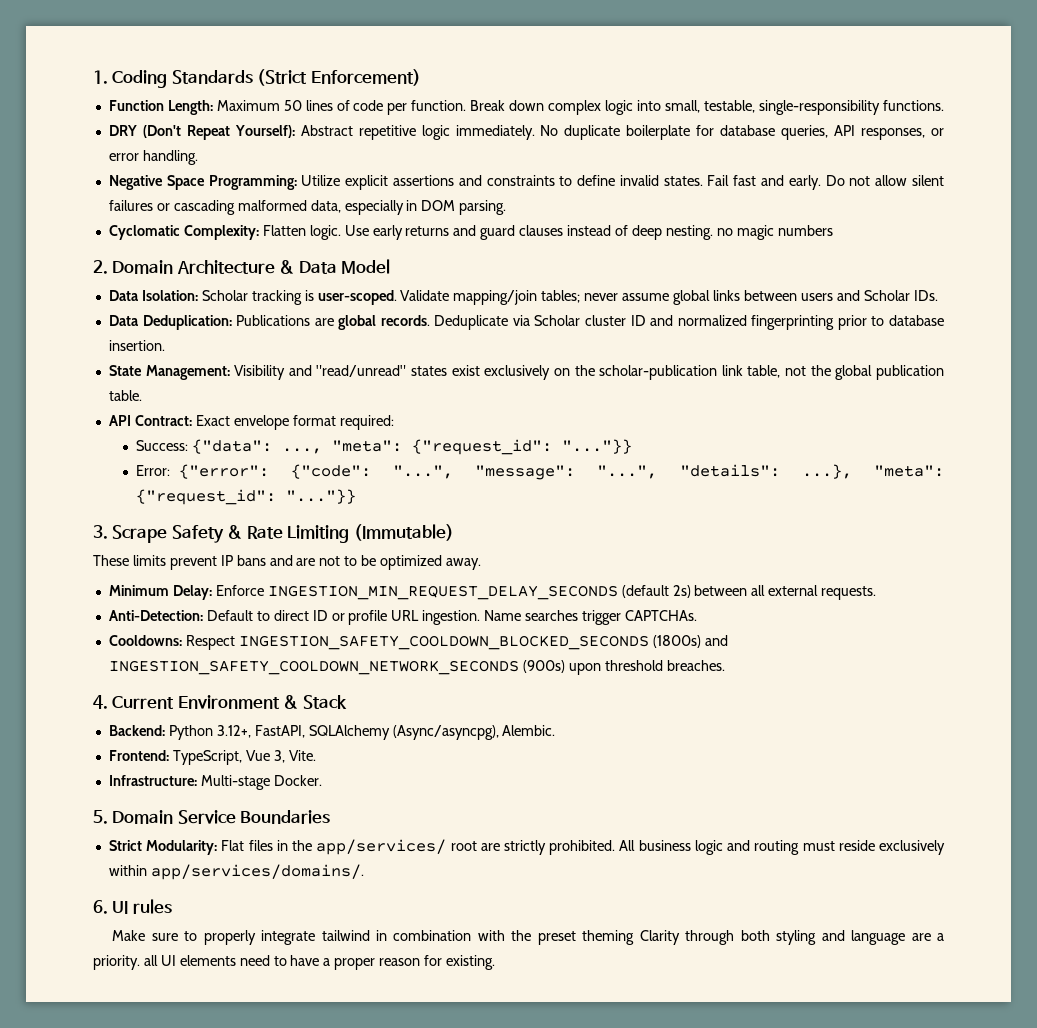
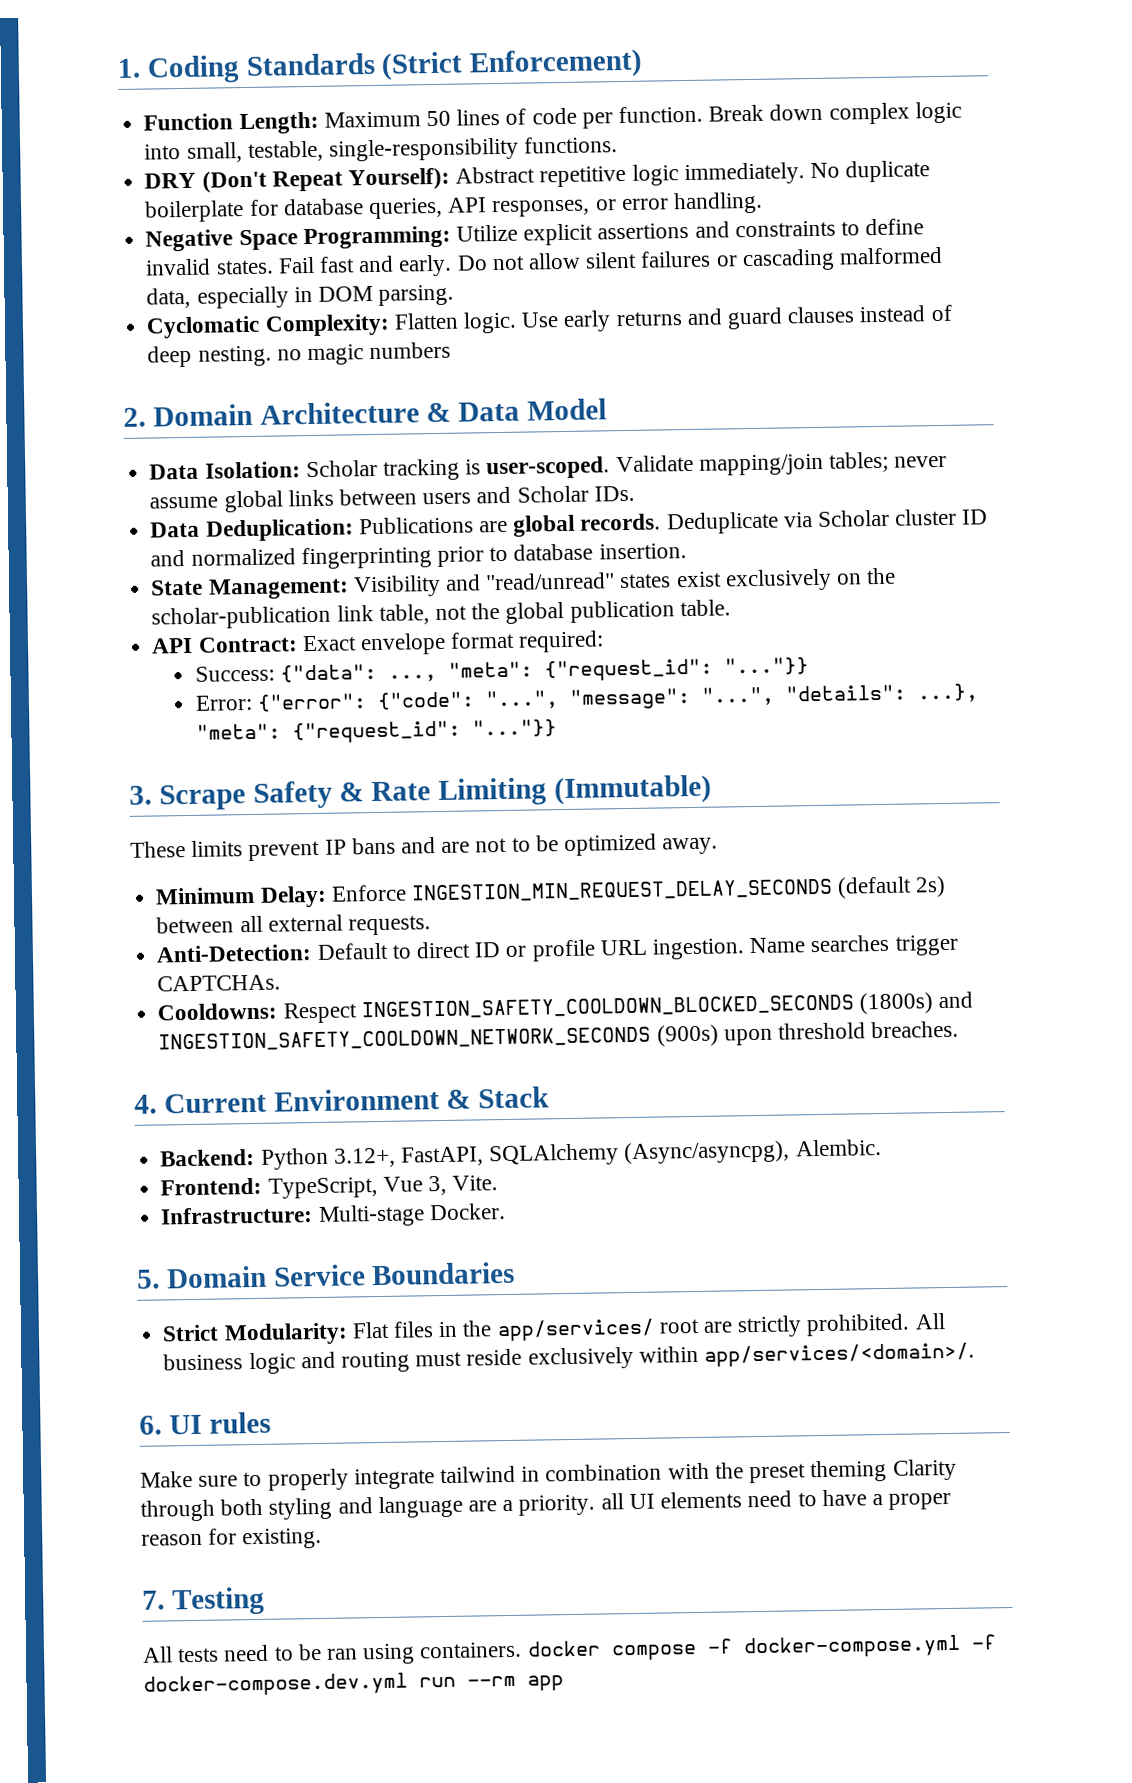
- All business logic and routing must reside exclusively within app/services/domains/.
+ All business logic and routing must reside exclusively within app/services/<domain>/.
+ 7. Testing
+ All tests need to be ran using containers. docker compose -f docker-compose.yml -f docker-compose.dev.yml run --rm app

